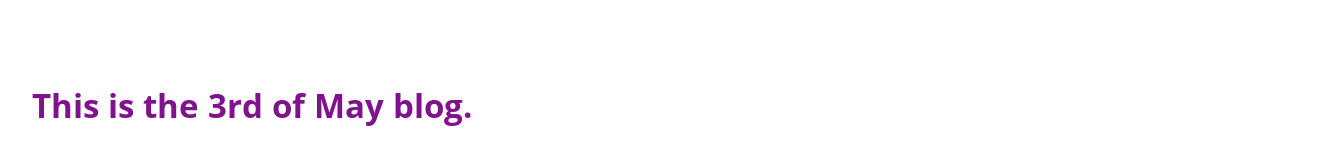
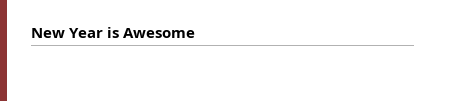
- This is the 3rd of May blog.
+ New Year is Awesome

